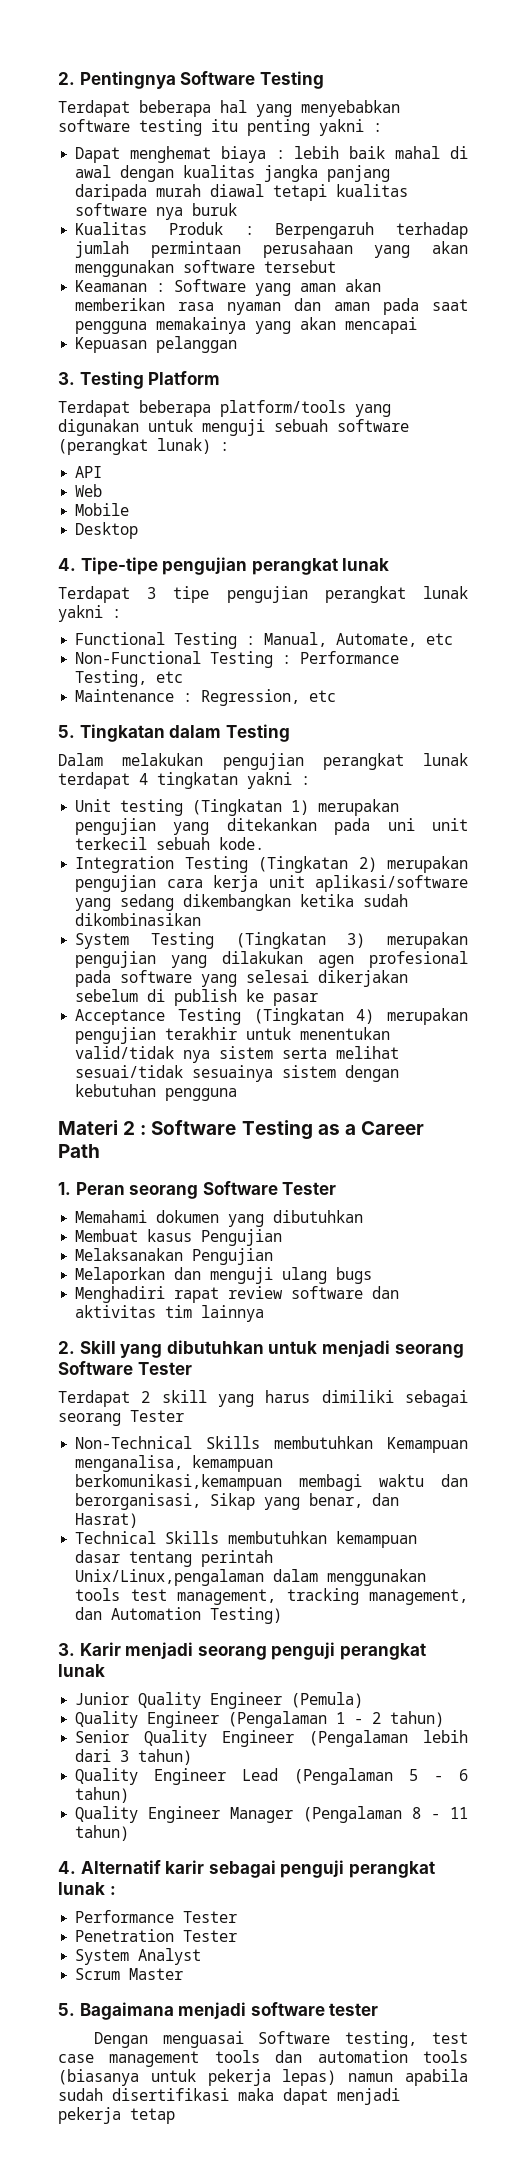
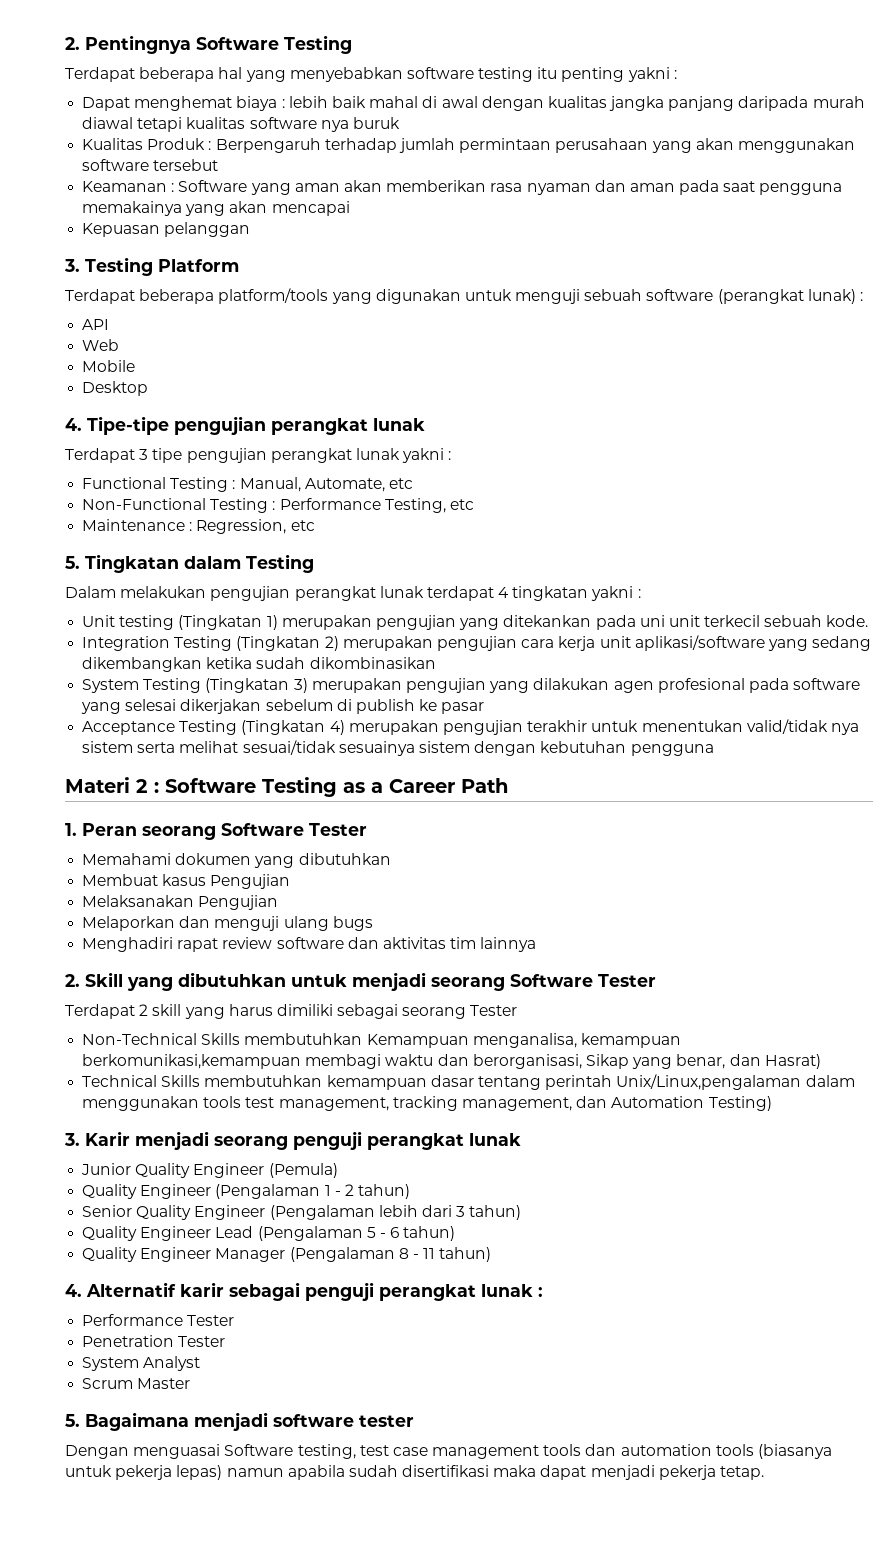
- Dengan menguasai Software testing, test case management tools dan automation tools (biasanya untuk pekerja lepas) namun apabila sudah disertifikasi maka dapat menjadi pekerja tetap
+ Dengan menguasai Software testing, test case management tools dan automation tools (biasanya untuk pekerja lepas) namun apabila sudah disertifikasi maka dapat menjadi pekerja tetap.

